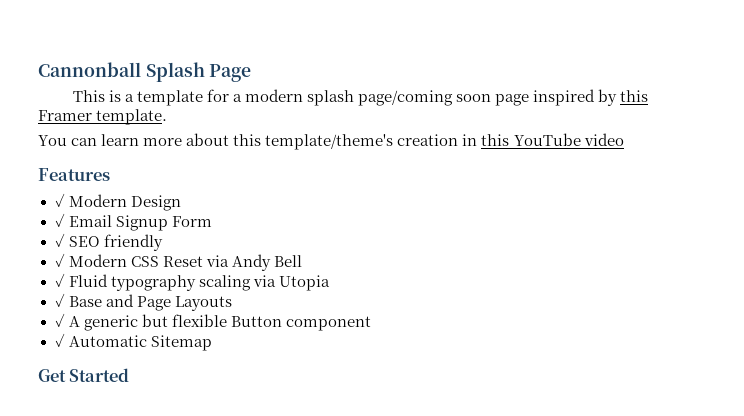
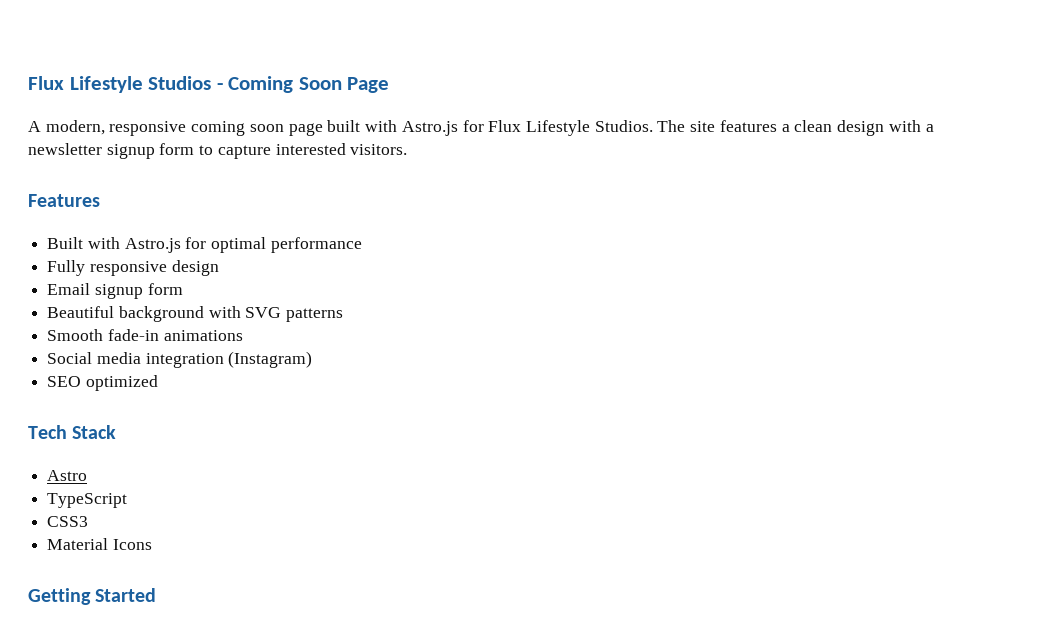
- Cannonball Splash Page
- This is a template for a modern splash page/coming soon page inspired by this Framer template.
- You can learn more about this template/theme's creation in this YouTube video
+ Flux Lifestyle Studios - Coming Soon Page
+ A modern, responsive coming soon page built with Astro.js for Flux Lifestyle Studios. The site features a clean design with a newsletter signup form to capture interested visitors.
  Features
- ✓ Modern Design
- ✓ Email Signup Form
- ✓ SEO friendly
- ✓ Modern CSS Reset via Andy Bell
- ✓ Fluid typography scaling via Utopia
- ✓ Base and Page Layouts
- ✓ A generic but flexible Button component
- ✓ Automatic Sitemap
- Get Started
+ Built with Astro.js for optimal performance
+ Fully responsive design
+ Email signup form
+ Beautiful background with SVG patterns
+ Smooth fade-in animations
+ Social media integration (Instagram)
+ SEO optimized
+ Tech Stack
+ Astro
+ TypeScript
+ CSS3
+ Material Icons
+ Getting Started

